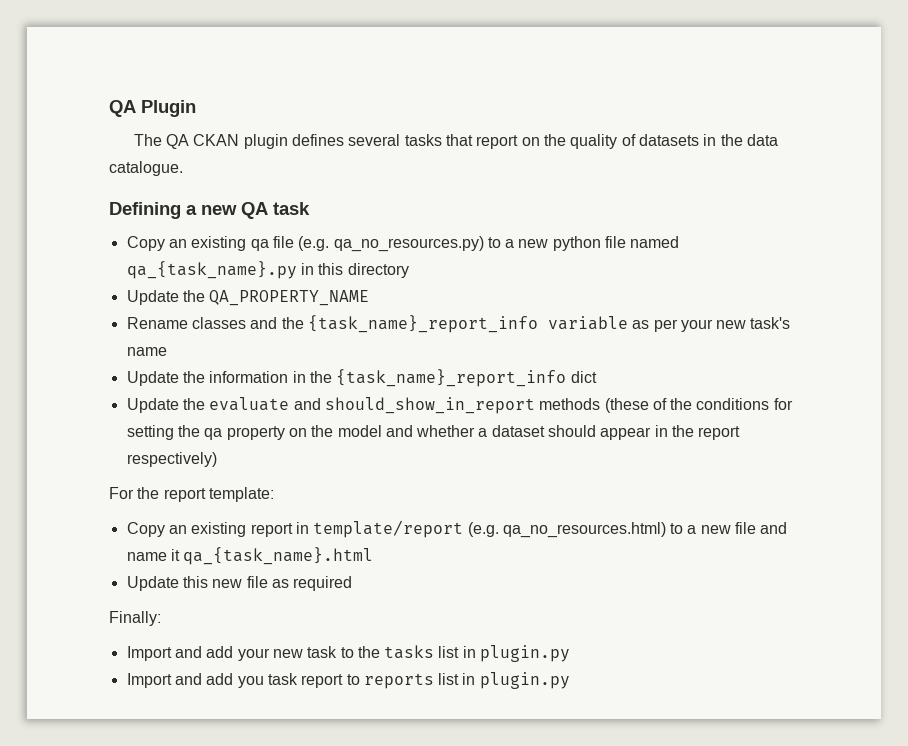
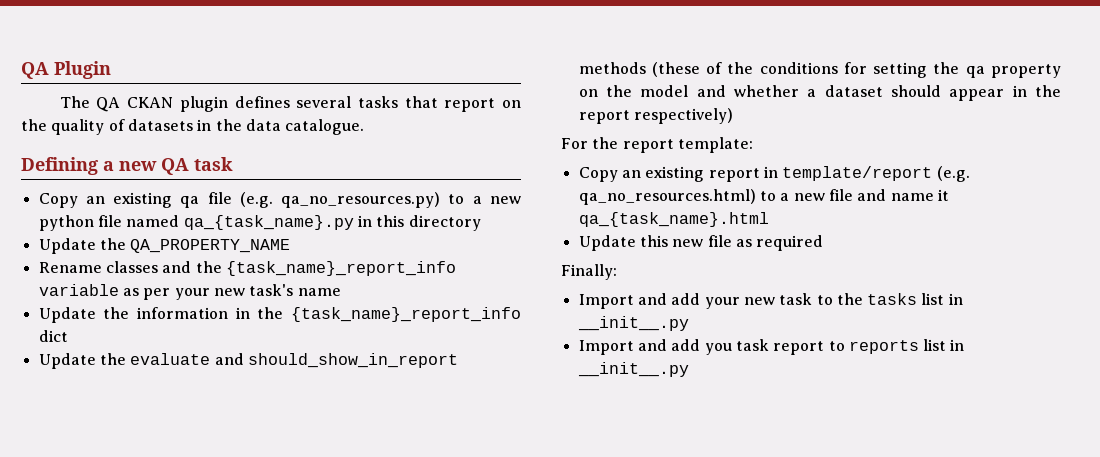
- Import and add your new task to the tasks list in plugin.py
+ Import and add your new task to the tasks list in __init__.py
- Import and add you task report to reports list in plugin.py
+ Import and add you task report to reports list in __init__.py

